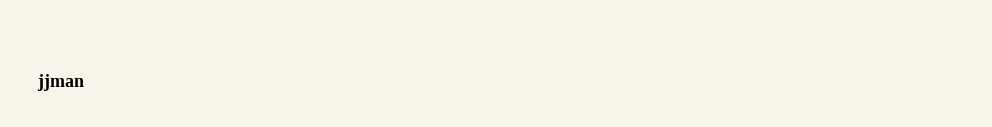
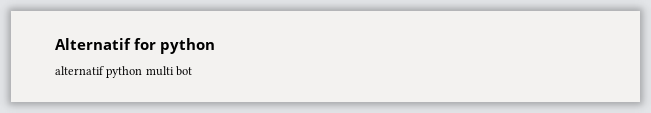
- jjman
+ Alternatif for python
+ alternatif python multi bot

